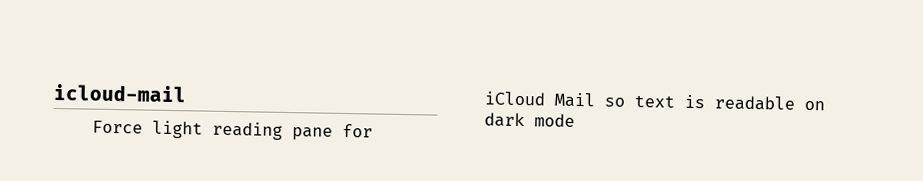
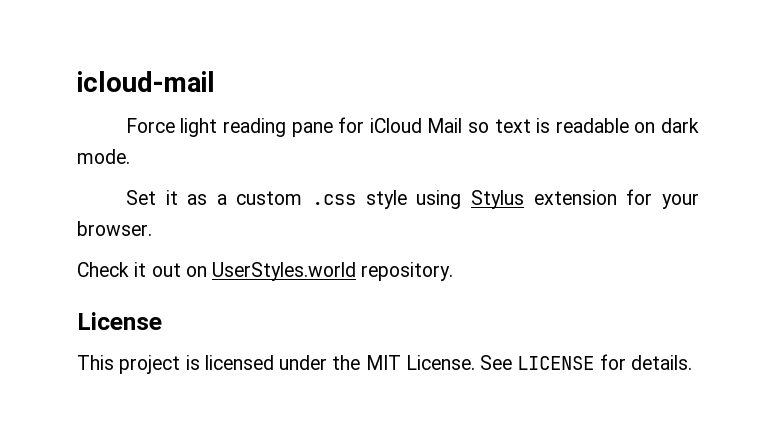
- Force light reading pane for iCloud Mail so text is readable on dark mode
+ Force light reading pane for iCloud Mail so text is readable on dark mode.
+ Set it as a custom .css style using Stylus extension for your browser.
+ Check it out on UserStyles.world repository.
+ License
+ This project is licensed under the MIT License. See LICENSE for details.

